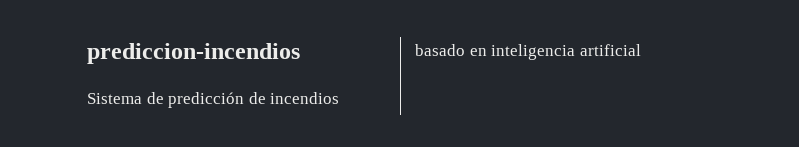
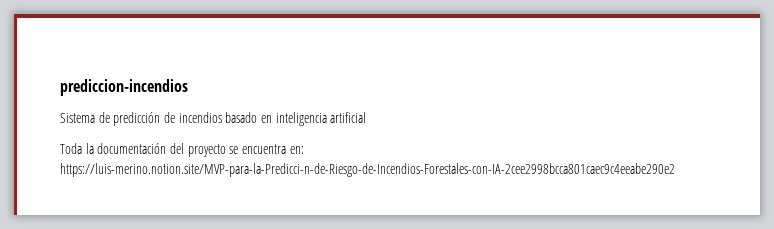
+ Toda la documentación del proyecto se encuentra en: https://luis-merino.notion.site/MVP-para-la-Predicci-n-de-Riesgo-de-Incendios-Forestales-con-IA-2cee2998bcca801caec9c4eeabe290e2

